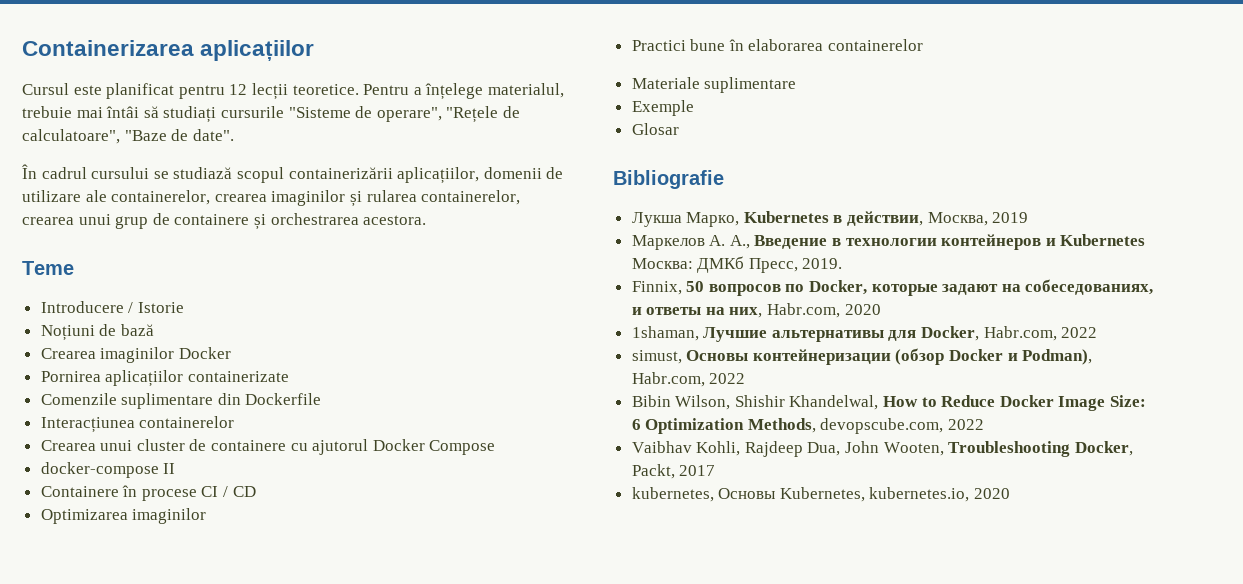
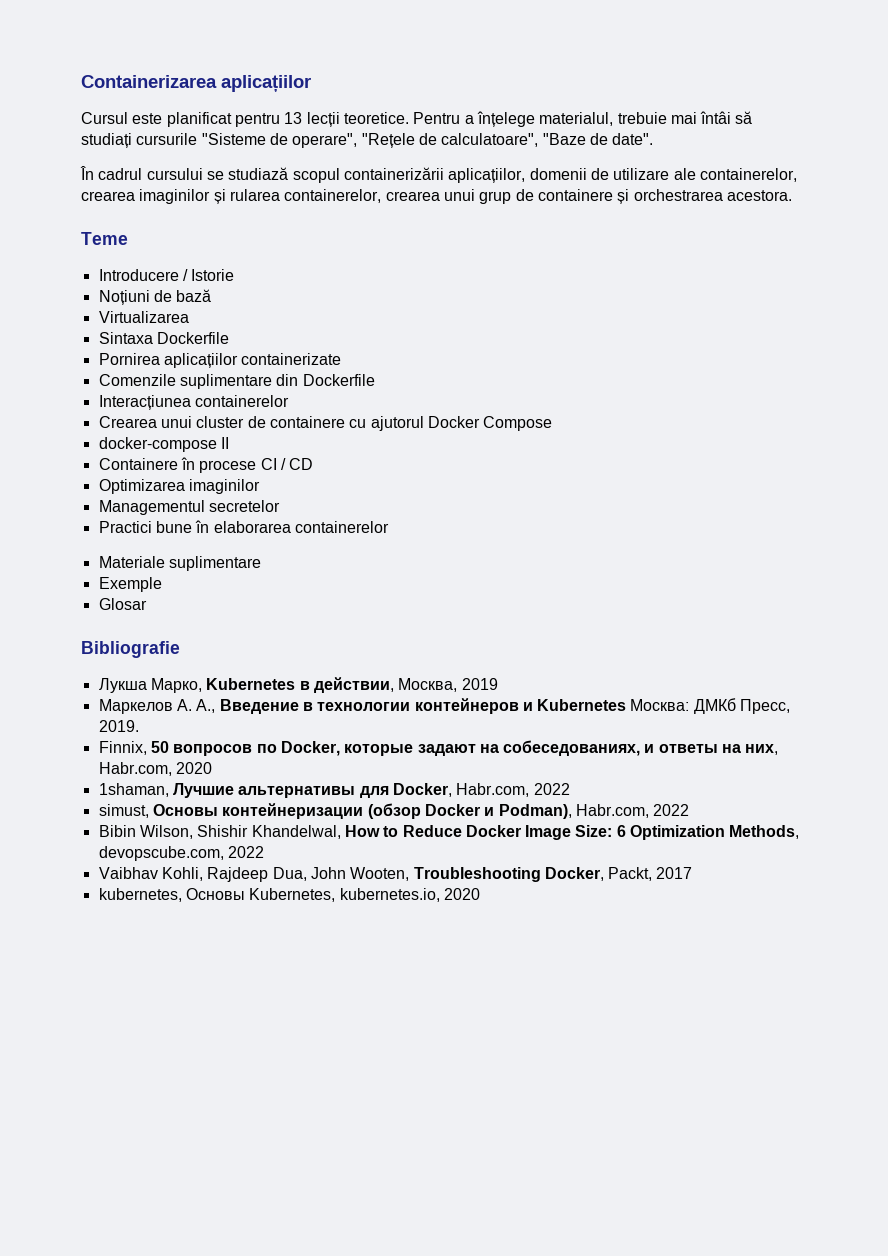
- Cursul este planificat pentru 12 lecții teoretice.
+ Cursul este planificat pentru 13 lecții teoretice.
- Crearea imaginilor Docker
+ Virtualizarea
+ Sintaxa Dockerfile
+ Managementul secretelor

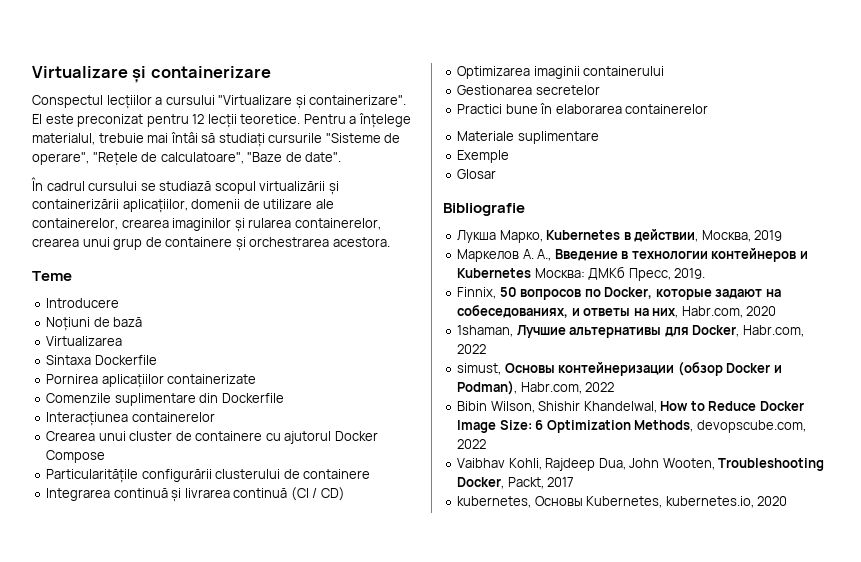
- Containerizarea aplicațiilor
- Cursul este planificat pentru 13 lecții teoretice.
+ Virtualizare și containerizare
+ Conspectul lecțiilor a cursului "Virtualizare și containerizare". El este preconizat pentru 12 lecții teoretice.
- În cadrul cursului se studiază scopul containerizării aplicațiilor, domenii de utilizare ale containerelor, crearea imaginilor și rularea containerelor, crearea unui grup de containere și orchestrarea acestora.
+ În cadrul cursului se studiază scopul virtualizării și containerizării aplicațiilor, domenii de utilizare ale containerelor, crearea imaginilor și rularea containerelor, crearea unui grup de containere și orchestrarea acestora.
- Introducere / Istorie
+ Introducere
- docker-compose II
- Containere în procese CI / CD
- Optimizarea imaginilor
- Managementul secretelor
+ Particularitățile configurării clusterului de containere
+ Integrarea continuă și livrarea continuă (CI / CD)
+ Optimizarea imaginii containerului
+ Gestionarea secretelor

